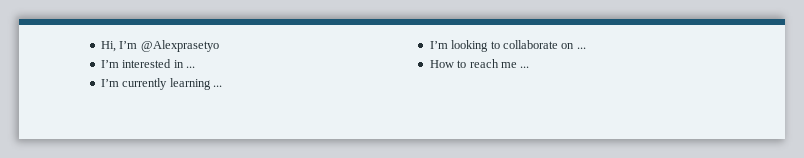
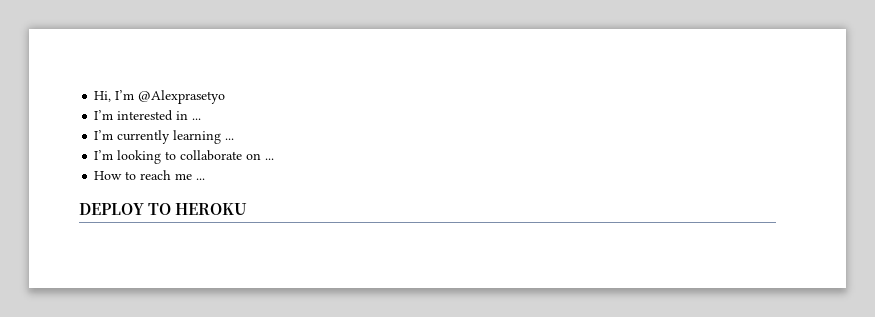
+ DEPLOY TO HEROKU

